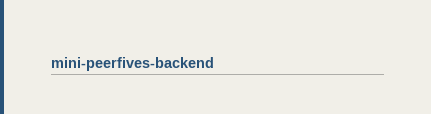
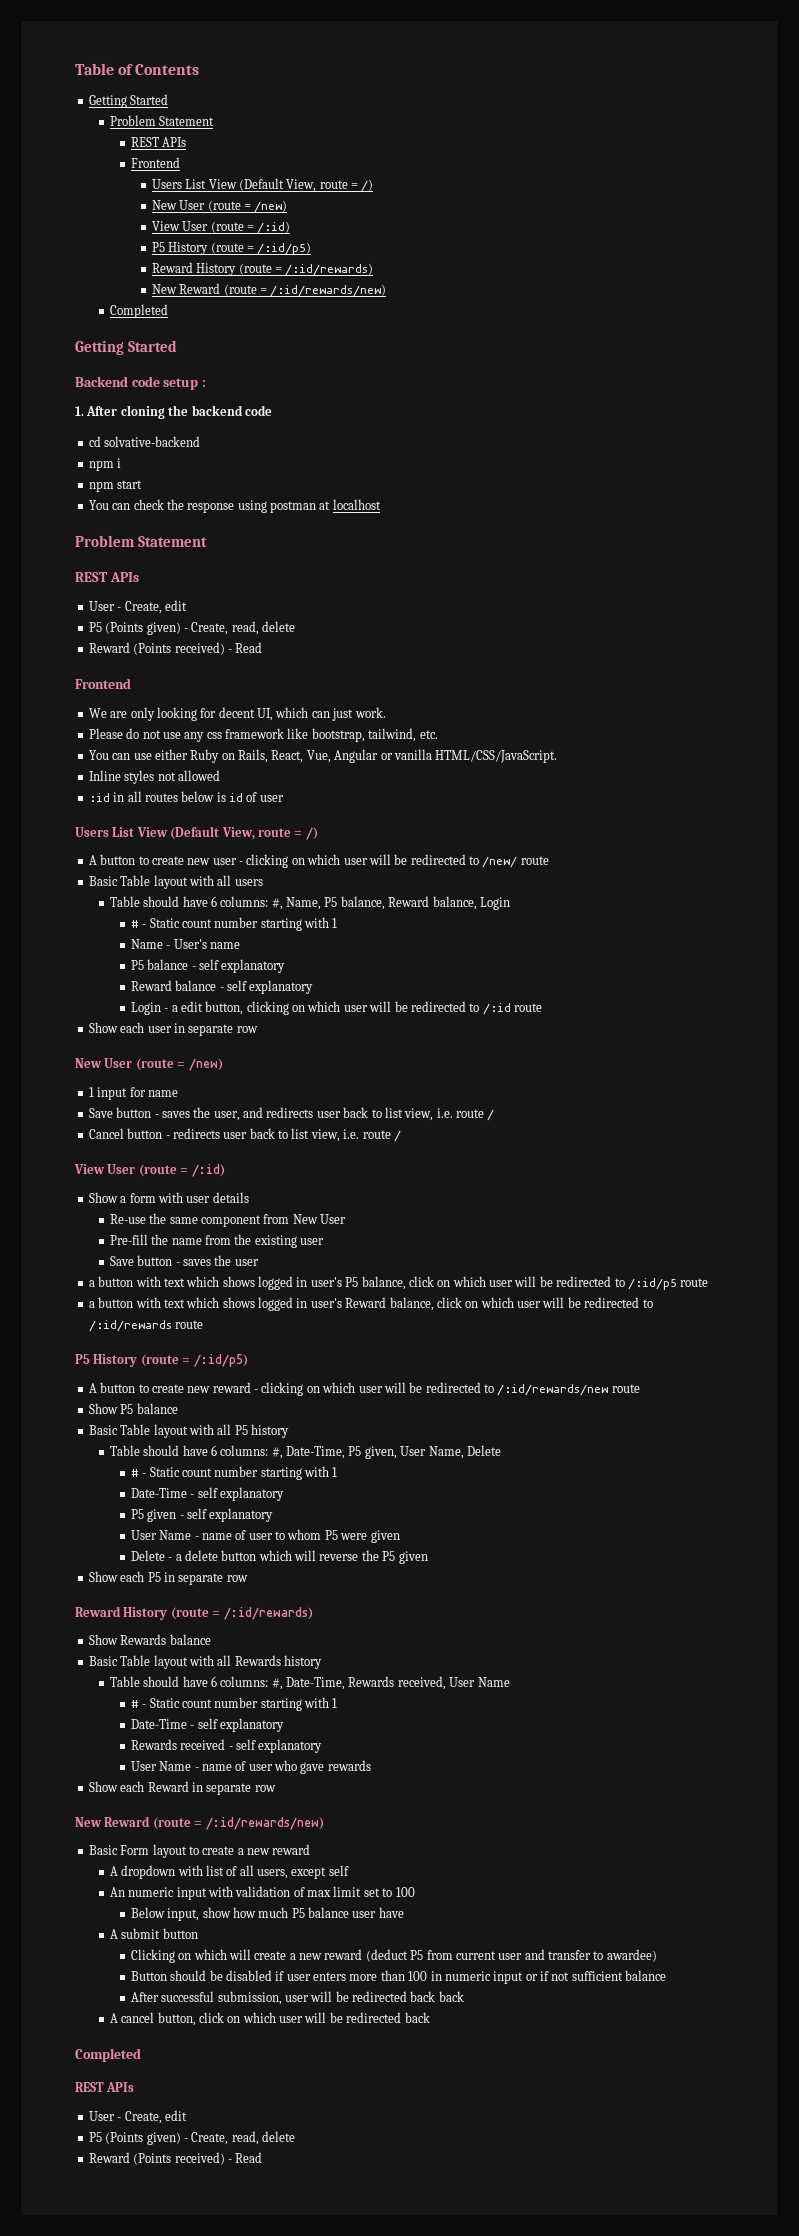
- mini-peerfives-backend
+ Table of Contents
+ Getting Started
+ Problem Statement
+ REST APIs
+ Frontend
+ Users List View (Default View, route = /)
+ New User (route = /new)
+ View User (route = /:id)
+ P5 History (route = /:id/p5)
+ Reward History (route = /:id/rewards)
+ New Reward (route = /:id/rewards/new)
+ Completed
+ Getting Started
+ Backend code setup :
+ 1. After cloning the backend code
+ cd solvative-backend
+ npm i
+ npm start
+ You can check the response using postman at localhost
+ Problem Statement
+ REST APIs
+ User - Create, edit
+ P5 (Points given) - Create, read, delete
+ Reward (Points received) - Read
+ Frontend
+ We are only looking for decent UI, which can just work.
+ Please do not use any css framework like bootstrap, tailwind, etc.
+ You can use either Ruby on Rails, React, Vue, Angular or vanilla HTML/CSS/JavaScript.
+ Inline styles not allowed
+ :id in all routes below is id of user
+ Users List View (Default View, route = /)
+ A button to create new user - clicking on which user will be redirected to /new/ route
+ Basic Table layout with all users
+ Table should have 6 columns: #, Name, P5 balance, Reward balance, Login
+ # - Static count number starting with 1
+ Name - User's name
+ P5 balance - self explanatory
+ Reward balance - self explanatory
+ Login - a edit button, clicking on which user will be redirected to /:id route
+ Show each user in separate row
+ New User (route = /new)
+ 1 input for name
+ Save button - saves the user, and redirects user back to list view, i.e. route /
+ Cancel button - redirects user back to list view, i.e. route /
+ View User (route = /:id)
+ Show a form with user details
+ Re-use the same component from New User
+ Pre-fill the name from the existing user
+ Save button - saves the user
+ a button with text which shows logged in user's P5 balance, click on which user will be redirected to /:id/p5 route
+ a button with text which shows logged in user's Reward balance, click on which user will be redirected to /:id/rewards route
+ P5 History (route = /:id/p5)
+ A button to create new reward - clicking on which user will be redirected to /:id/rewards/new route
+ Show P5 balance
+ Basic Table layout with all P5 history
+ Table should have 6 columns: #, Date-Time, P5 given, User Name, Delete
+ # - Static count number starting with 1
+ Date-Time - self explanatory
+ P5 given - self explanatory
+ User Name - name of user to whom P5 were given
+ Delete - a delete button which will reverse the P5 given
+ Show each P5 in separate row
+ Reward History (route = /:id/rewards)
+ Show Rewards balance
+ Basic Table layout with all Rewards history
+ Table should have 6 columns: #, Date-Time, Rewards received, User Name
+ # - Static count number starting with 1
+ Date-Time - self explanatory
+ Rewards received - self explanatory
+ User Name - name of user who gave rewards
+ Show each Reward in separate row
+ New Reward (route = /:id/rewards/new)
+ Basic Form layout to create a new reward
+ A dropdown with list of all users, except self
+ An numeric input with validation of max limit set to 100
+ Below input, show how much P5 balance user have
+ A submit button
+ Clicking on which will create a new reward (deduct P5 from current user and transfer to awardee)
+ Button should be disabled if user enters more than 100 in numeric input or if not sufficient balance
+ After successful submission, user will be redirected back back
+ A cancel button, click on which user will be redirected back
+ Completed
+ REST APIs
+ User - Create, edit
+ P5 (Points given) - Create, read, delete
+ Reward (Points received) - Read

